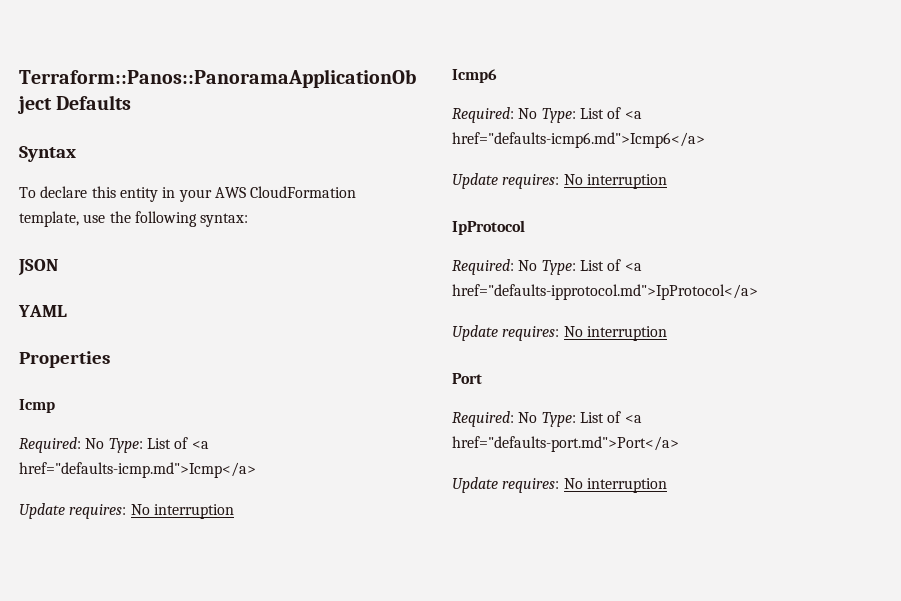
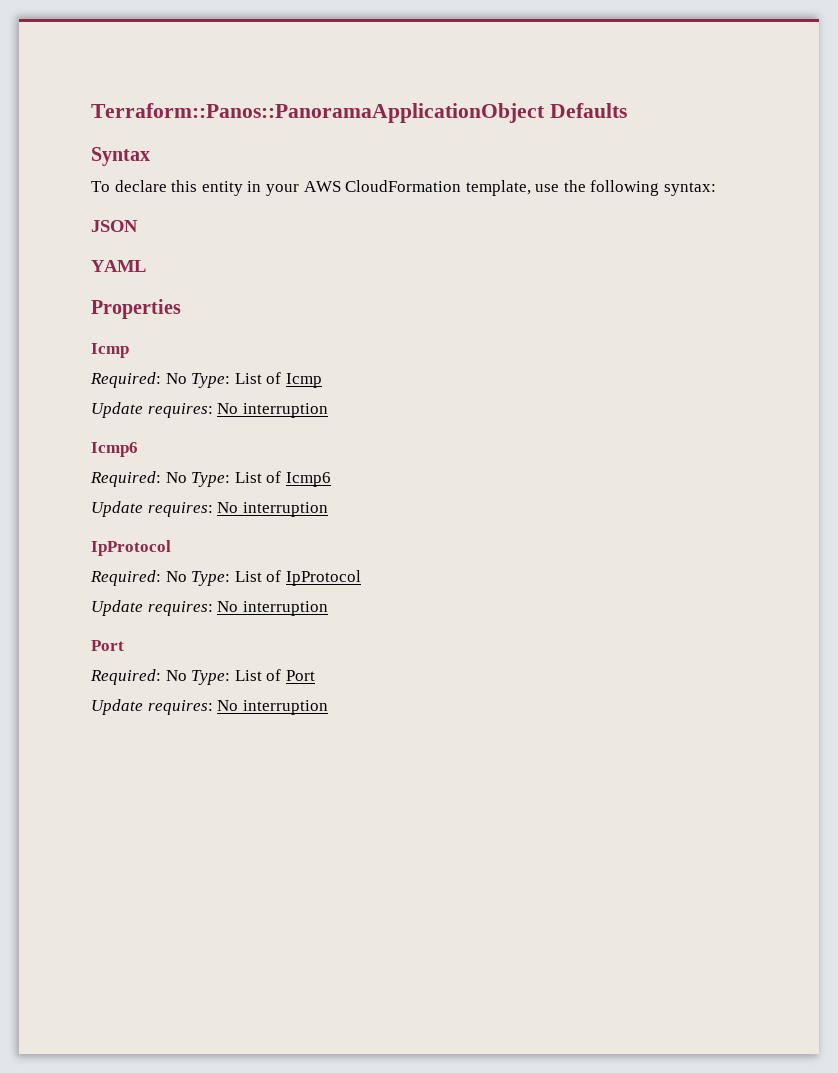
- Required: No Type: List of <a href="defaults-icmp.md">Icmp</a>
+ Required: No Type: List of Icmp
- Required: No Type: List of <a href="defaults-icmp6.md">Icmp6</a>
+ Required: No Type: List of Icmp6
- Required: No Type: List of <a href="defaults-ipprotocol.md">IpProtocol</a>
+ Required: No Type: List of IpProtocol
- Required: No Type: List of <a href="defaults-port.md">Port</a>
+ Required: No Type: List of Port

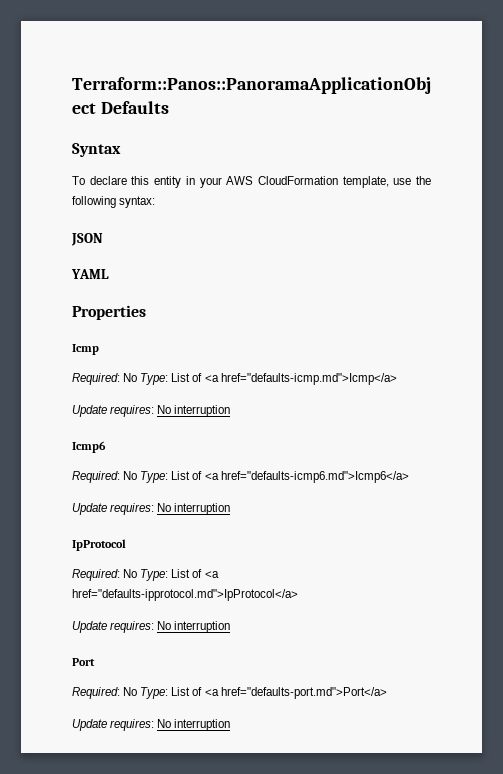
- Required: No Type: List of Icmp
+ Required: No Type: List of <a href="defaults-icmp.md">Icmp</a>
- Required: No Type: List of Icmp6
+ Required: No Type: List of <a href="defaults-icmp6.md">Icmp6</a>
- Required: No Type: List of IpProtocol
+ Required: No Type: List of <a href="defaults-ipprotocol.md">IpProtocol</a>
- Required: No Type: List of Port
+ Required: No Type: List of <a href="defaults-port.md">Port</a>

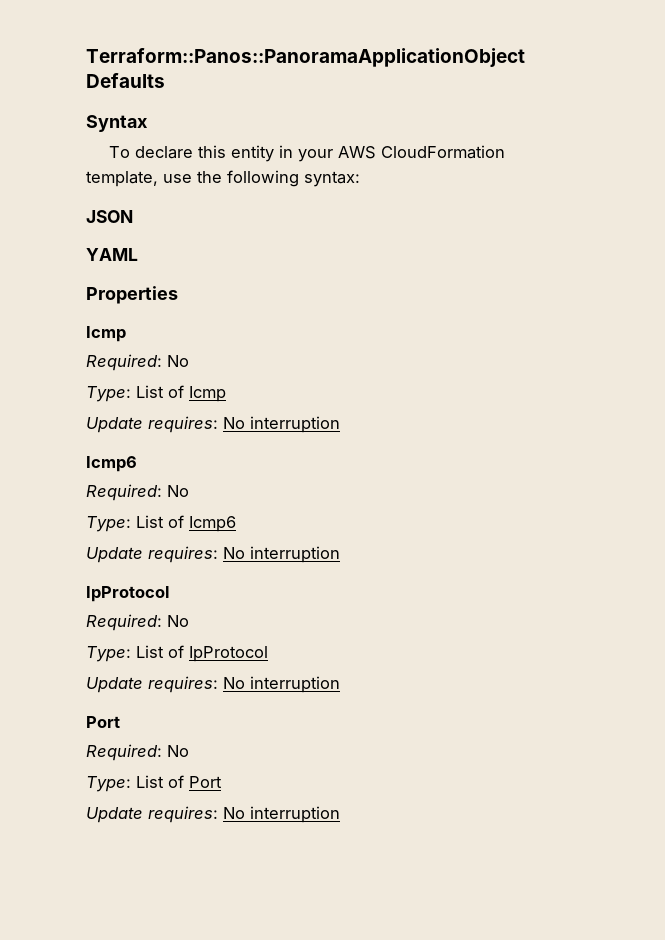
  Properties
  Icmp
- Required: No Type: List of <a href="defaults-icmp.md">Icmp</a>
+ Required: No
+ Type: List of Icmp
  Update requires: No interruption
  Icmp6
- Required: No Type: List of <a href="defaults-icmp6.md">Icmp6</a>
+ Required: No
+ Type: List of Icmp6
  Update requires: No interruption
  IpProtocol
- Required: No Type: List of <a href="defaults-ipprotocol.md">IpProtocol</a>
+ Required: No
+ Type: List of IpProtocol
  Update requires: No interruption
  Port
- Required: No Type: List of <a href="defaults-port.md">Port</a>
+ Required: No
+ Type: List of Port

